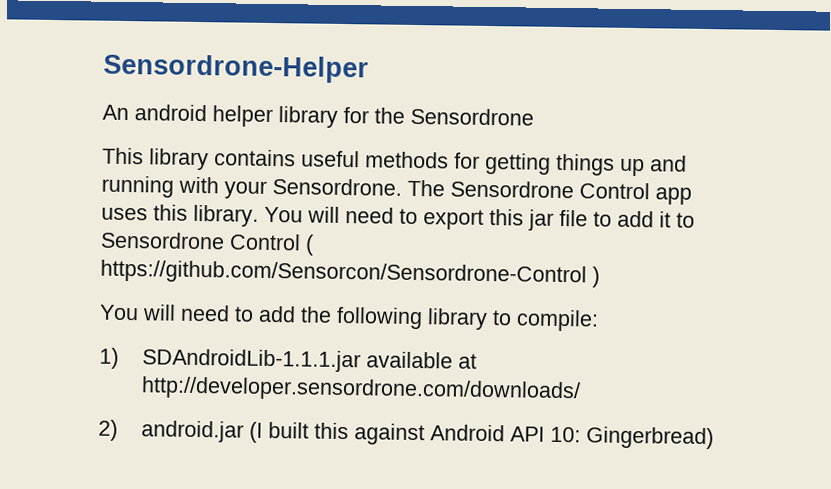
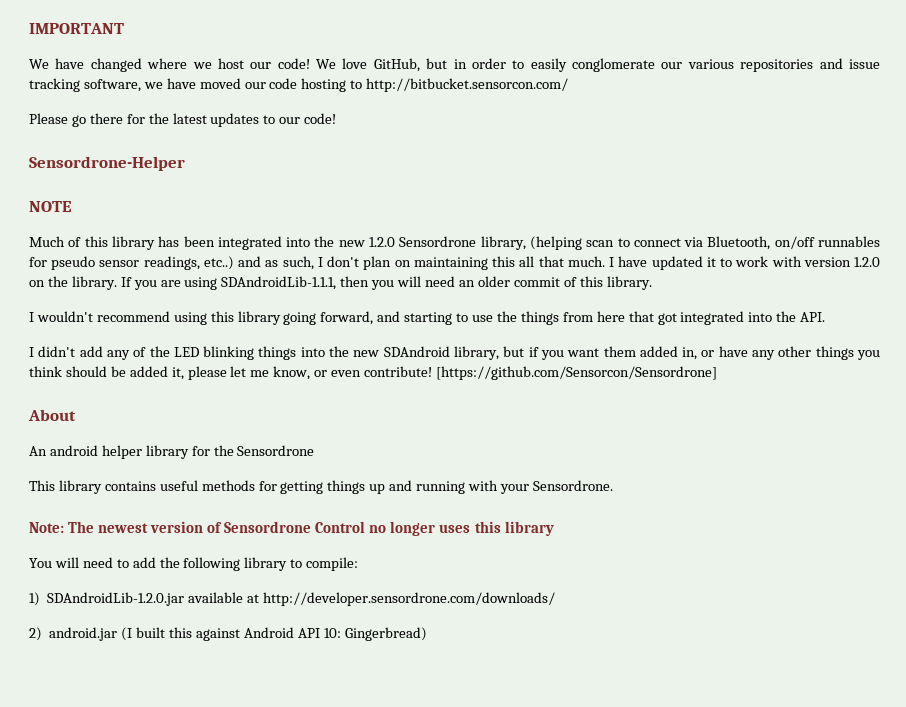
+ IMPORTANT
+ We have changed where we host our code! We love GitHub, but in order to easily conglomerate our various repositories and issue tracking software, we have moved our code hosting to http://bitbucket.sensorcon.com/
+ Please go there for the latest updates to our code!
  Sensordrone-Helper
+ NOTE
+ Much of this library has been integrated into the new 1.2.0 Sensordrone library, (helping scan to connect via Bluetooth, on/off runnables for pseudo sensor readings, etc..) and as such, I don't plan on maintaining this all that much. I have updated it to work with version 1.2.0 on the library. If you are using SDAndroidLib-1.1.1, then you will need an older commit of this library.
+ I wouldn't recommend using this library going forward, and starting to use the things from here that got integrated into the API.
+ I didn't add any of the LED blinking things into the new SDAndroid library, but if you want them added in, or have any other things you think should be added it, please let me know, or even contribute! [https://github.com/Sensorcon/Sensordrone]
+ About
- This library contains useful methods for getting things up and running with your Sensordrone. The Sensordrone Control app uses this library. You will need to export this jar file to add it to Sensordrone Control ( https://github.com/Sensorcon/Sensordrone-Control )
+ This library contains useful methods for getting things up and running with your Sensordrone.
+ Note: The newest version of Sensordrone Control no longer uses this library
- 1) SDAndroidLib-1.1.1.jar available at http://developer.sensordrone.com/downloads/
+ 1) SDAndroidLib-1.2.0.jar available at http://developer.sensordrone.com/downloads/

